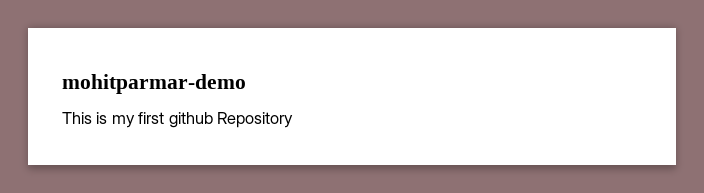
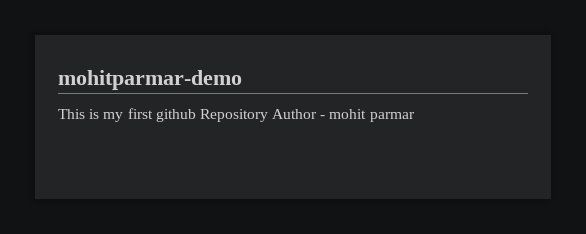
- This is my first github Repository
+ This is my first github Repository Author - mohit parmar

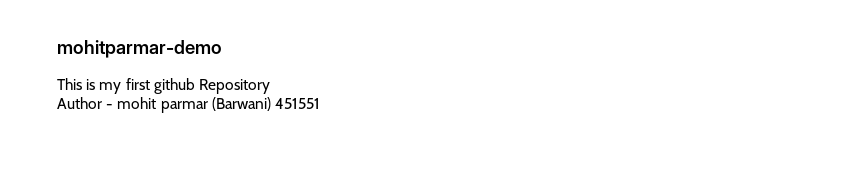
- This is my first github Repository Author - mohit parmar
+ This is my first github Repository
+ Author - mohit parmar (Barwani) 451551

